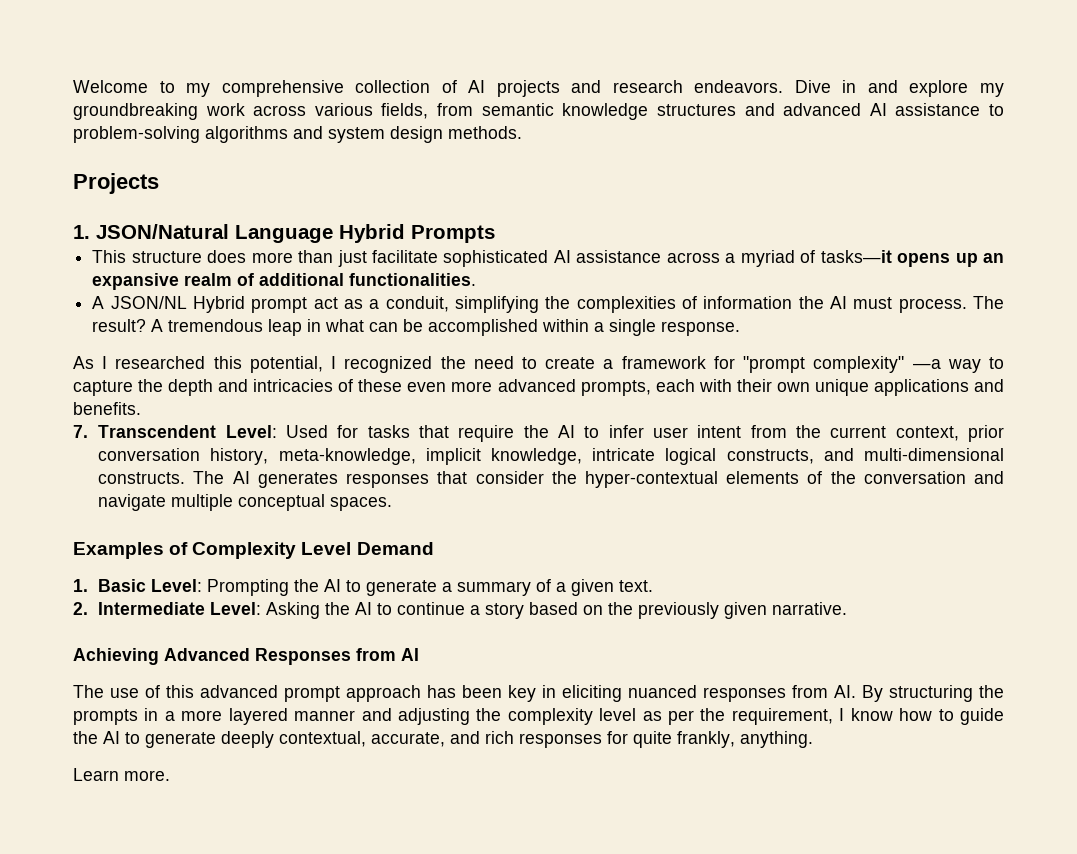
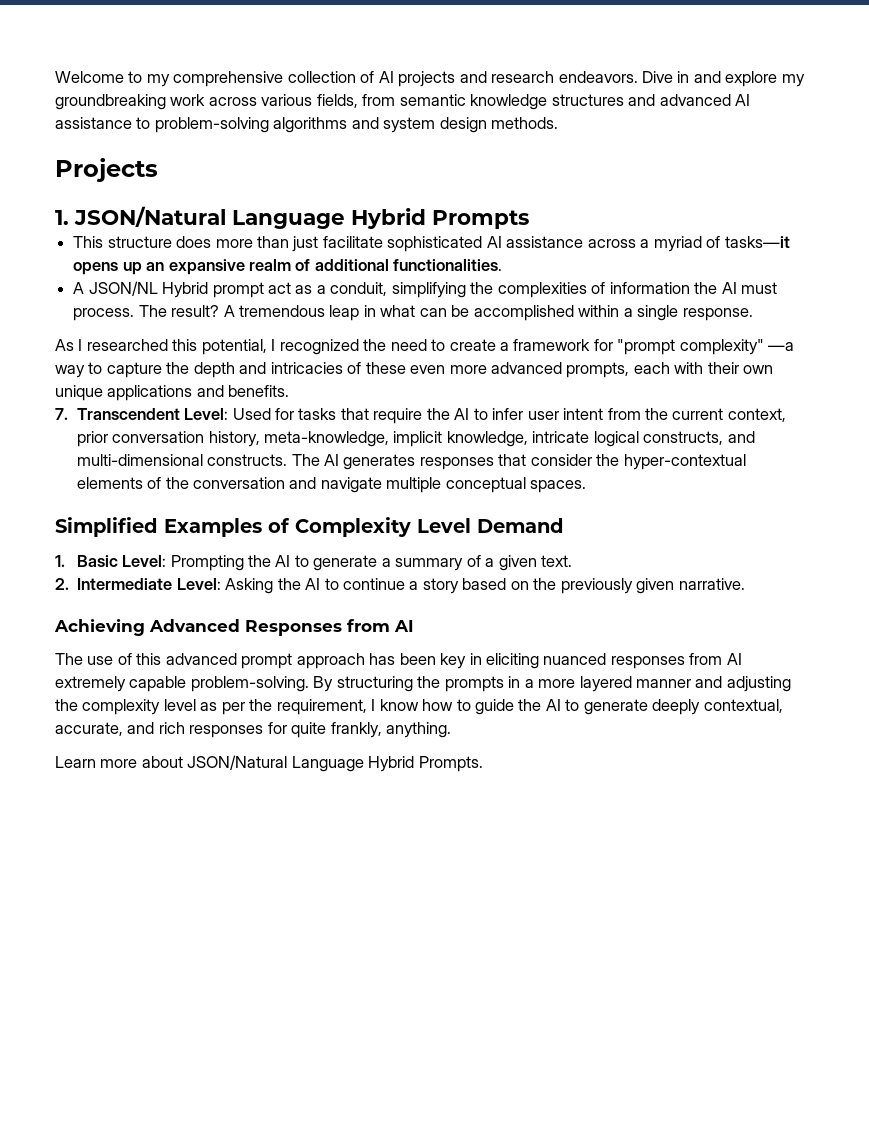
- Examples of Complexity Level Demand
+ Simplified Examples of Complexity Level Demand
- The use of this advanced prompt approach has been key in eliciting nuanced responses from AI. By structuring the prompts in a more layered manner and adjusting the complexity level as per the requirement, I know how to guide the AI to generate deeply contextual, accurate, and rich responses for quite frankly, anything.
+ The use of this advanced prompt approach has been key in eliciting nuanced responses from AI extremely capable problem-solving. By structuring the prompts in a more layered manner and adjusting the complexity level as per the requirement, I know how to guide the AI to generate deeply contextual, accurate, and rich responses for quite frankly, anything.
- Learn more.
+ Learn more about JSON/Natural Language Hybrid Prompts.

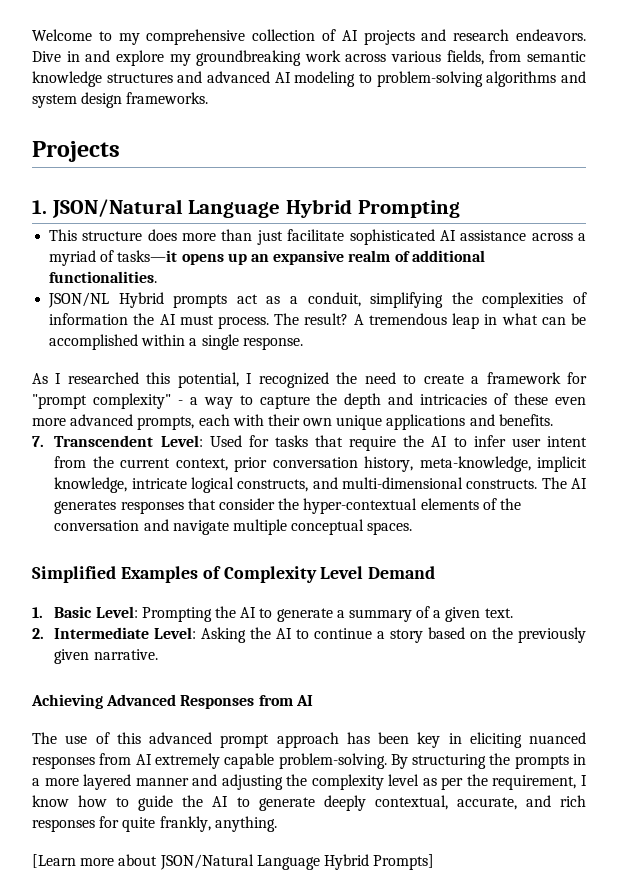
- Dive in and explore my groundbreaking work across various fields, from semantic knowledge structures and advanced AI assistance to problem-solving algorithms and system design methods.
+ Dive in and explore my groundbreaking work across various fields, from semantic knowledge structures and advanced AI modeling to problem-solving algorithms and system design frameworks.
- 1. JSON/Natural Language Hybrid Prompts
+ 1. JSON/Natural Language Hybrid Prompting
- A JSON/NL Hybrid prompt act as a conduit, simplifying the complexities of information the AI must process.
+ JSON/NL Hybrid prompts act as a conduit, simplifying the complexities of information the AI must process.
- As I researched this potential, I recognized the need to create a framework for "prompt complexity" —a way to capture the depth and intricacies of these even more advanced prompts, each with their own unique applications and benefits.
+ As I researched this potential, I recognized the need to create a framework for "prompt complexity" - a way to capture the depth and intricacies of these even more advanced prompts, each with their own unique applications and benefits.
- Learn more about JSON/Natural Language Hybrid Prompts.
+ [Learn more about JSON/Natural Language Hybrid Prompts]

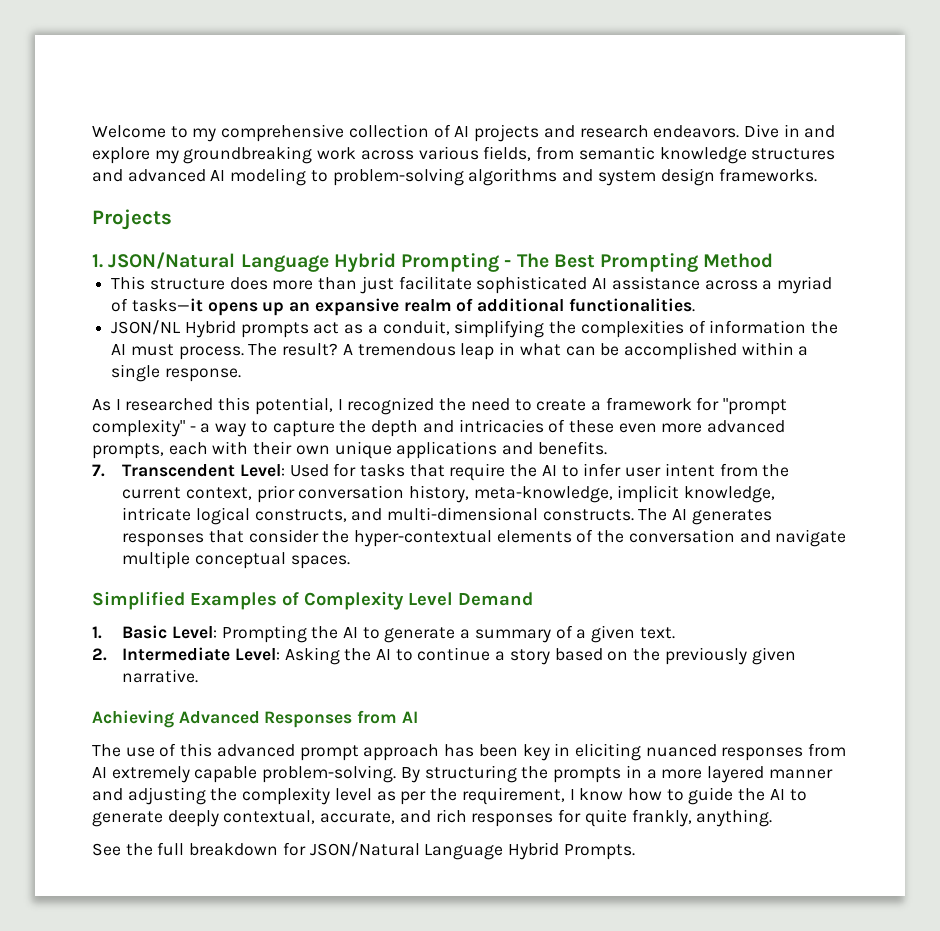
- 1. JSON/Natural Language Hybrid Prompting
+ 1. JSON/Natural Language Hybrid Prompting - The Best Prompting Method
- [Learn more about JSON/Natural Language Hybrid Prompts]
+ See the full breakdown for JSON/Natural Language Hybrid Prompts.

